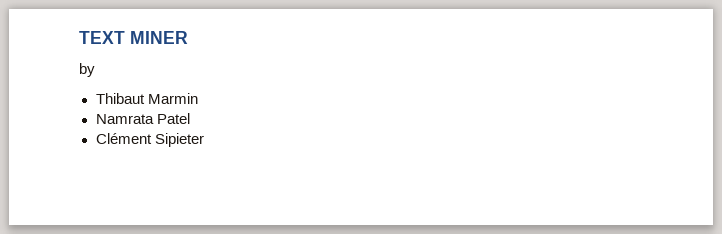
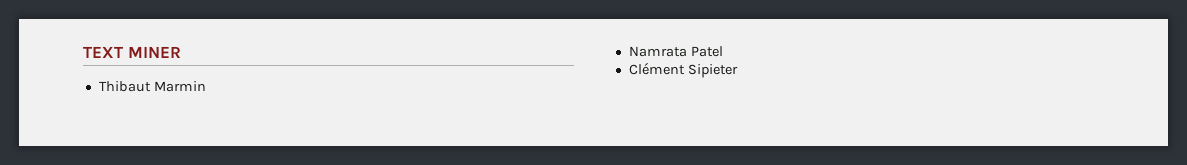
- by

